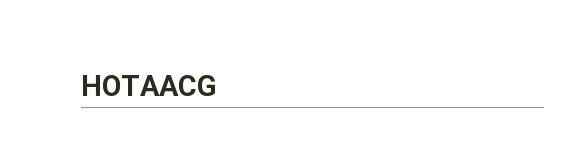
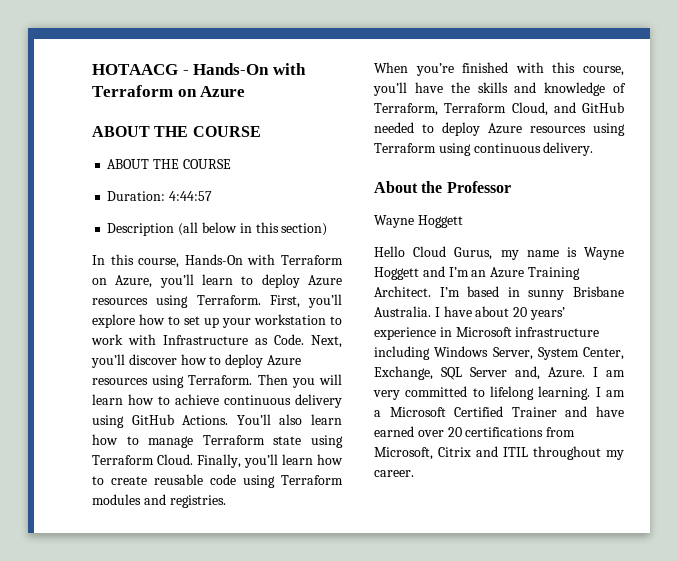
- HOTAACG
+ HOTAACG - Hands-On with Terraform on Azure
+ ABOUT THE COURSE
+ ABOUT THE COURSE
+ Duration: 4:44:57
+ Description (all below in this section)
+ In this course, Hands-On with Terraform on Azure, you’ll learn to deploy Azure resources using Terraform. First, you’ll explore how to set up your workstation to work with Infrastructure as Code. Next, you’ll discover how to deploy Azure resources using Terraform. Then you will learn how to achieve continuous delivery using GitHub Actions. You’ll also learn how to manage Terraform state using Terraform Cloud. Finally, you’ll learn how to create reusable code using Terraform modules and registries.
+ When you’re finished with this course, you’ll have the skills and knowledge of Terraform, Terraform Cloud, and GitHub needed to deploy Azure resources using Terraform using continuous delivery.
+ About the Professor
+ Wayne Hoggett
+ Hello Cloud Gurus, my name is Wayne Hoggett and I’m an Azure Training Architect. I’m based in sunny Brisbane Australia. I have about 20 years’ experience in Microsoft infrastructure including Windows Server, System Center, Exchange, SQL Server and, Azure. I am very committed to lifelong learning. I am a Microsoft Certified Trainer and have earned over 20 certifications from Microsoft, Citrix and ITIL throughout my career.

